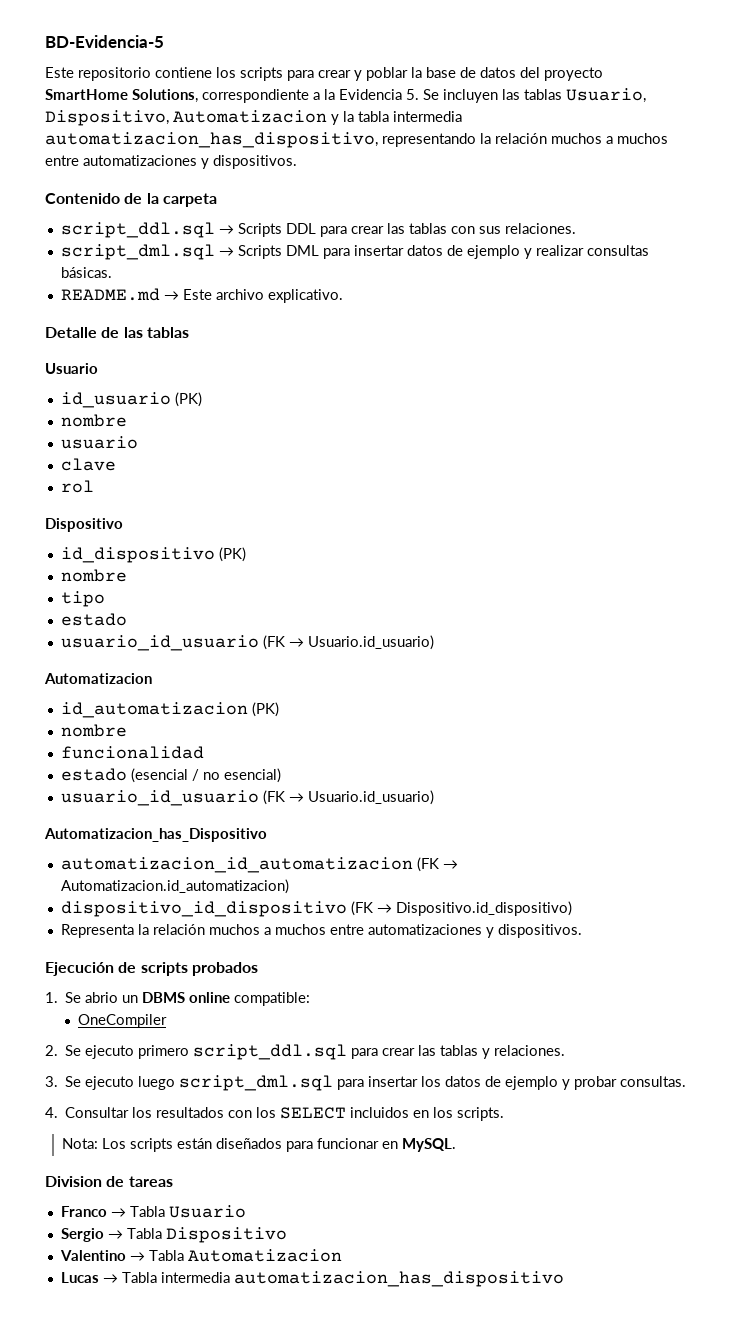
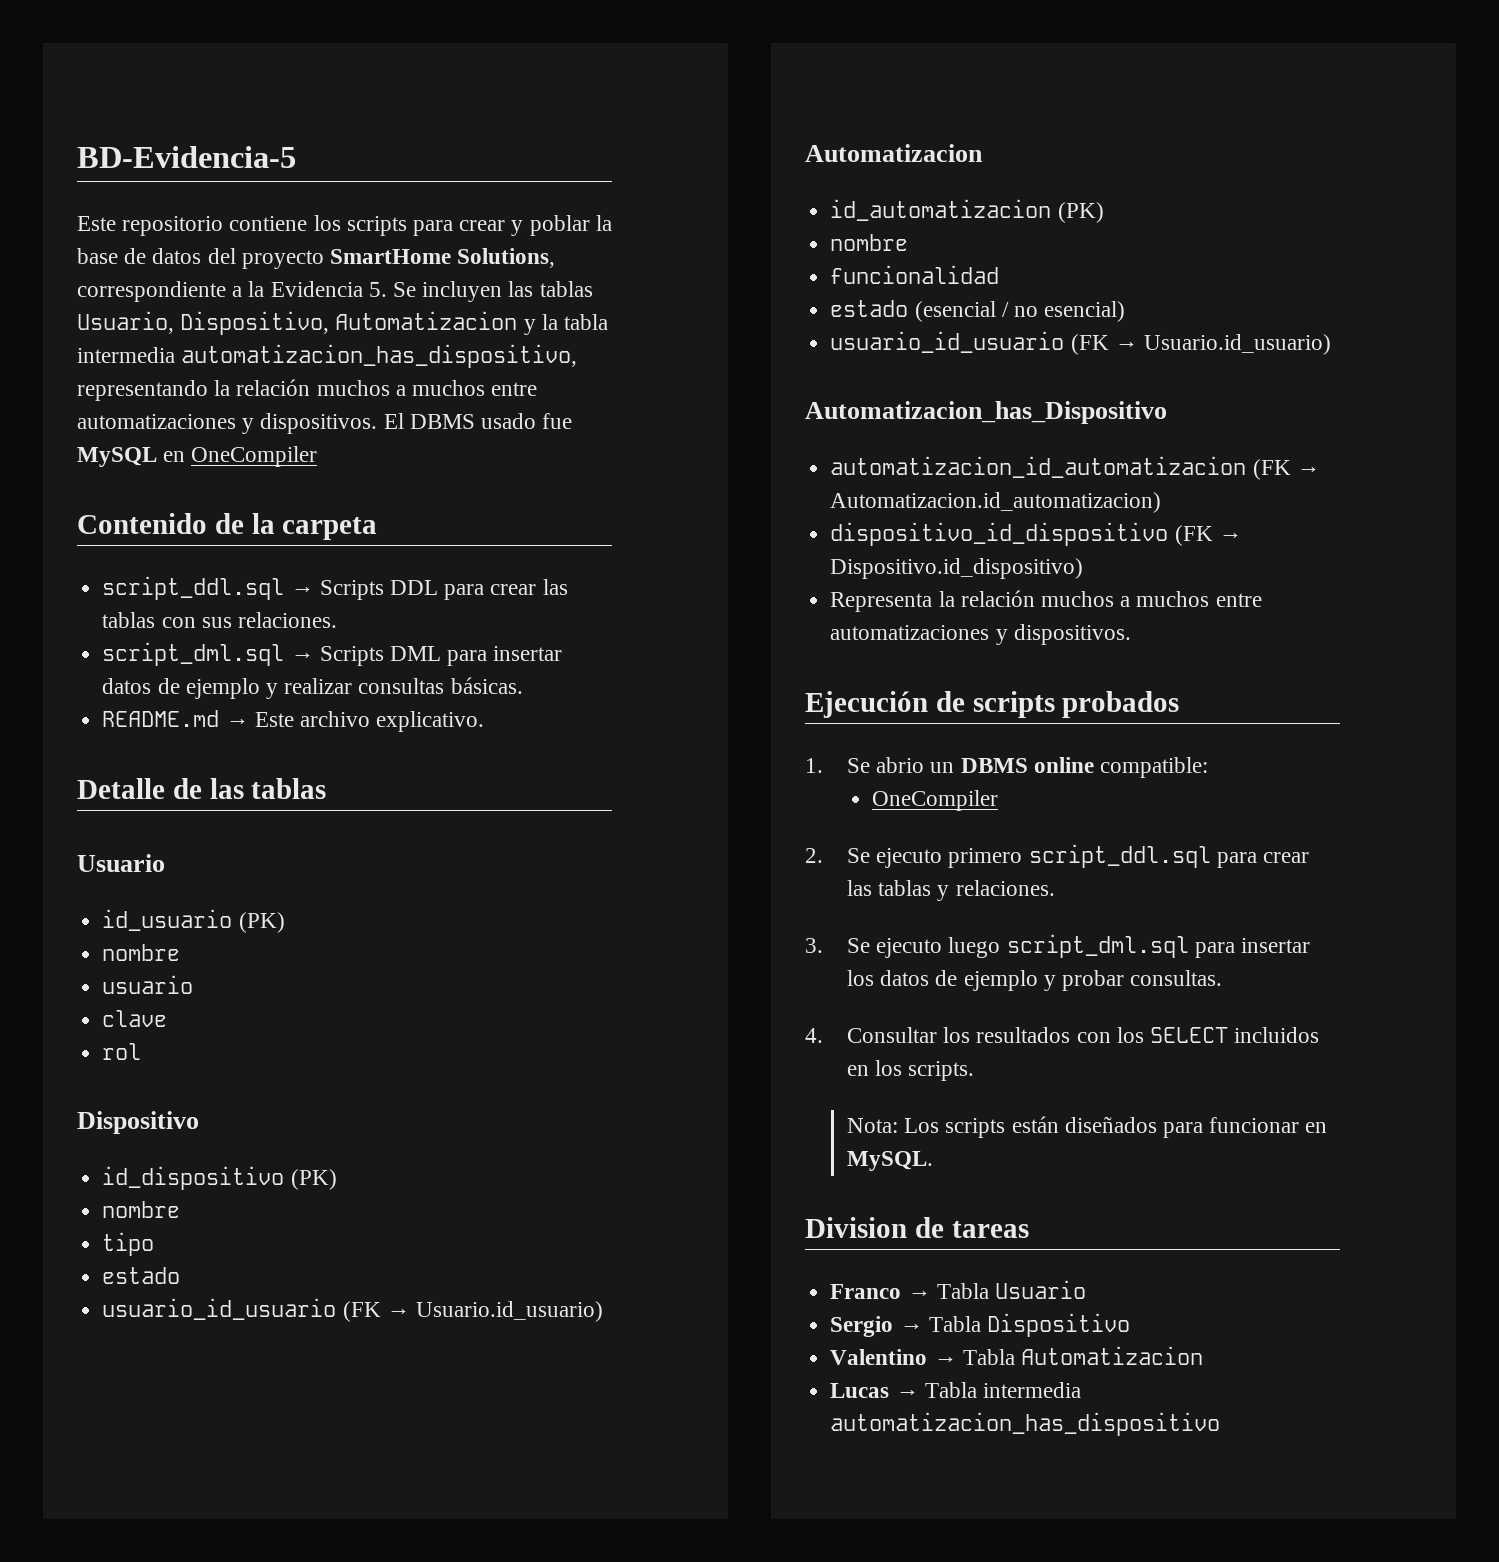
+ El DBMS usado fue MySQL en OneCompiler

